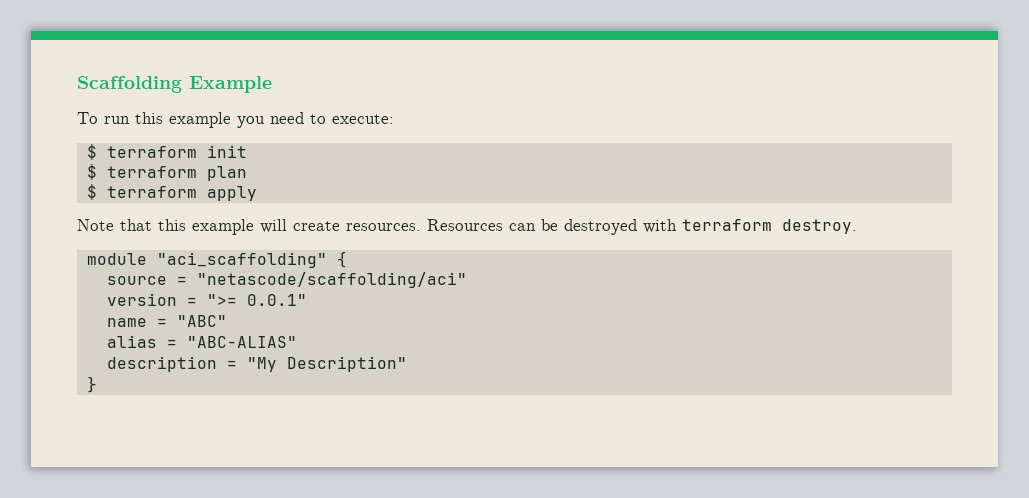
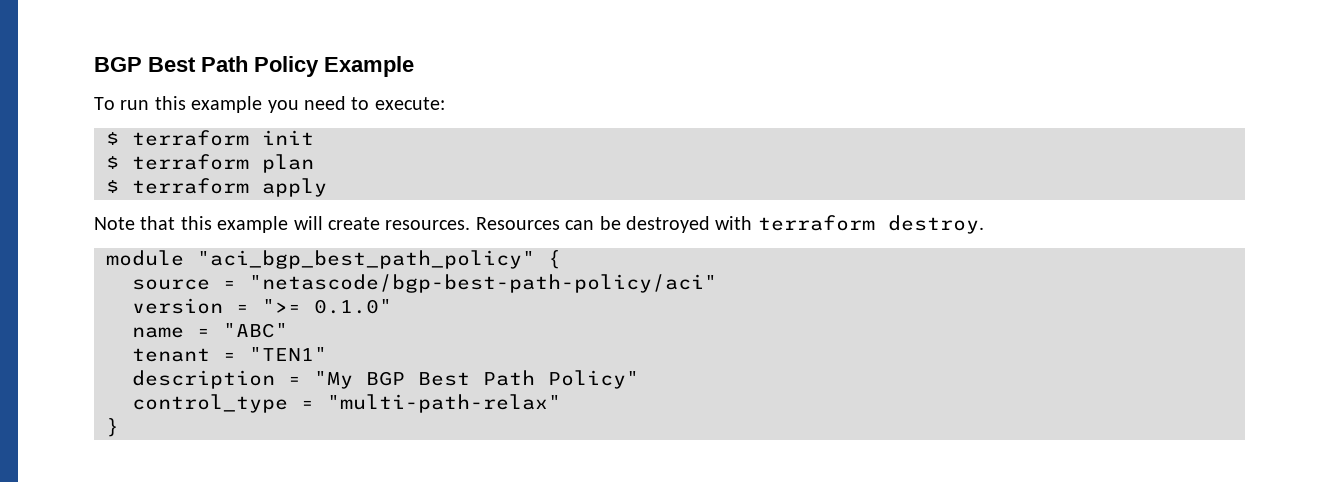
- Scaffolding Example
+ BGP Best Path Policy Example
- module "aci_scaffolding" {
+ module "aci_bgp_best_path_policy" {
- source = "netascode/scaffolding/aci"
+ source = "netascode/bgp-best-path-policy/aci"
- version = ">= 0.0.1"
+ version = ">= 0.1.0"
- alias = "ABC-ALIAS"
+ tenant = "TEN1"
- description = "My Description"
+ description = "My BGP Best Path Policy"
+ control_type = "multi-path-relax"

